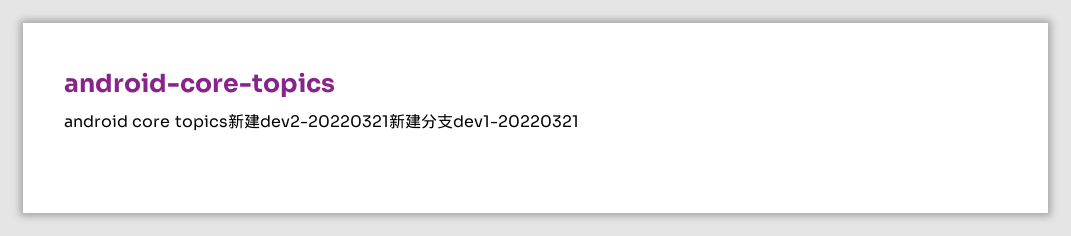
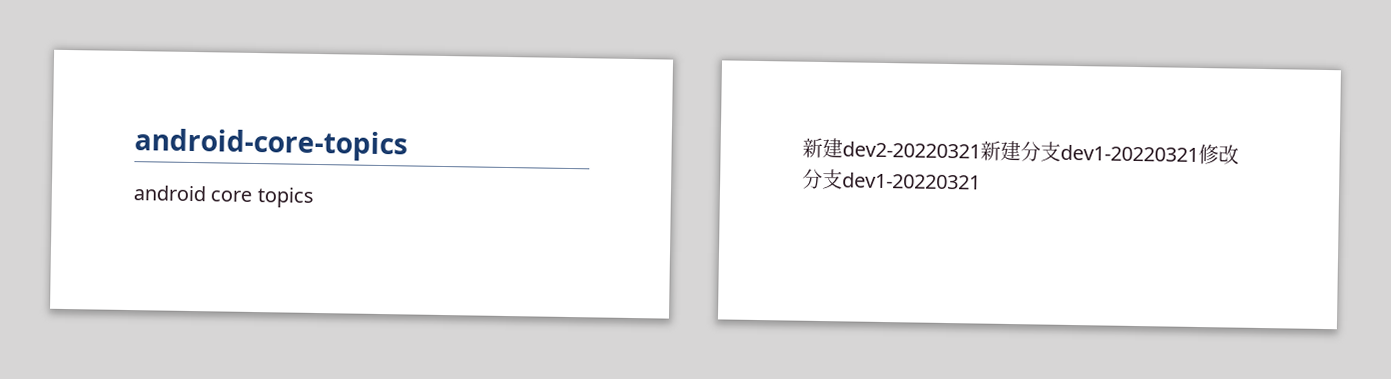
- android core topics新建dev2-20220321新建分支dev1-20220321
+ android core topics
+ 新建dev2-20220321新建分支dev1-20220321修改分支dev1-20220321

